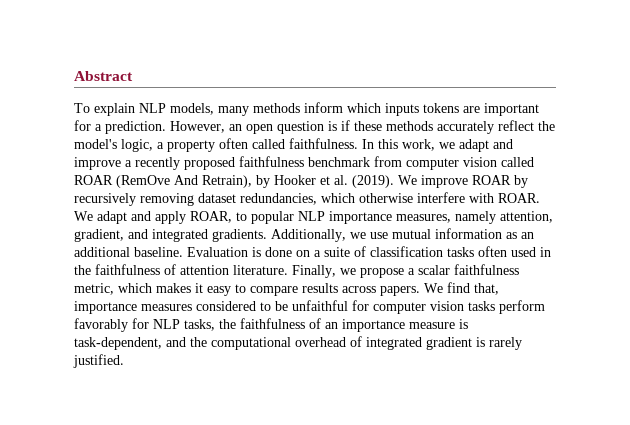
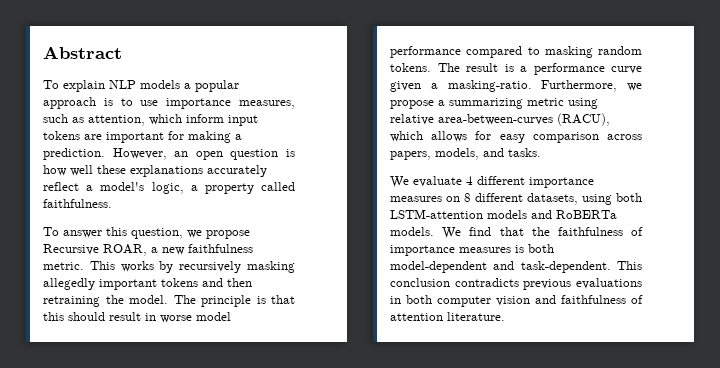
- To explain NLP models, many methods inform which inputs tokens are important for a prediction.
+ To explain NLP models a popular approach is to use importance measures, such as attention, which inform input tokens are important for making a prediction.
- However, an open question is if these methods accurately reflect the model's logic, a property often called faithfulness. In this work, we adapt and improve a recently proposed faithfulness benchmark from computer vision called ROAR (RemOve And Retrain), by Hooker et al. (2019). We improve ROAR by recursively removing dataset redundancies, which otherwise interfere with ROAR. We adapt and apply ROAR, to popular NLP importance measures, namely attention, gradient, and integrated gradients. Additionally, we use mutual information as an additional baseline. Evaluation is done on a suite of classification tasks often used in the faithfulness of attention literature. Finally, we propose a scalar faithfulness metric, which makes it easy to compare results across papers. We find that, importance measures considered to be unfaithful for computer vision tasks perform favorably for NLP tasks, the faithfulness of an importance measure is task-dependent, and the computational overhead of integrated gradient is rarely justified.
+ However, an open question is how well these explanations accurately reflect a model's logic, a property called faithfulness.
+ To answer this question, we propose Recursive ROAR, a new faithfulness metric. This works by recursively masking allegedly important tokens and then retraining the model. The principle is that this should result in worse model performance compared to masking random tokens. The result is a performance curve given a masking-ratio. Furthermore, we propose a summarizing metric using relative area-between-curves (RACU), which allows for easy comparison across papers, models, and tasks.
+ We evaluate 4 different importance measures on 8 different datasets, using both LSTM-attention models and RoBERTa models. We find that the faithfulness of importance measures is both model-dependent and task-dependent. This conclusion contradicts previous evaluations in both computer vision and faithfulness of attention literature.

